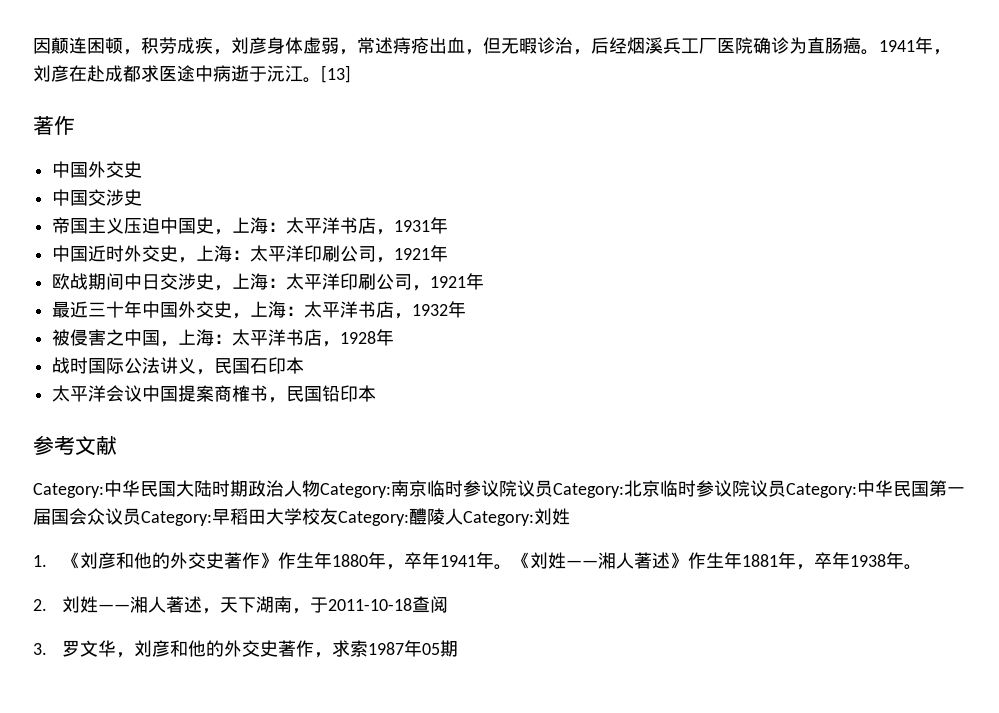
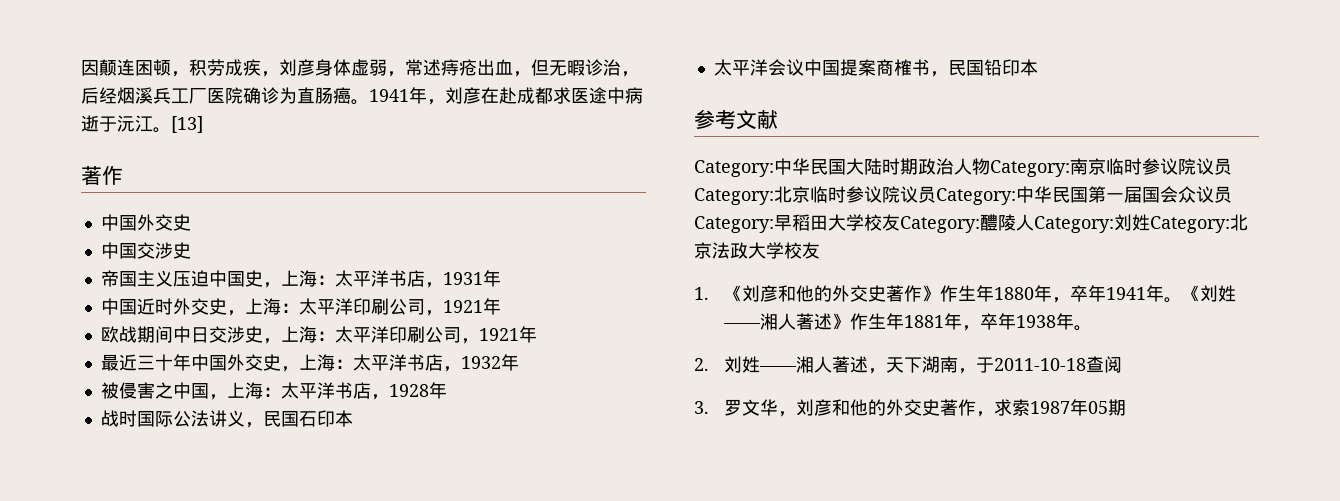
- Category:中华民国大陆时期政治人物Category:南京临时参议院议员Category:北京临时参议院议员Category:中华民国第一届国会众议员Category:早稻田大学校友Category:醴陵人Category:刘姓
+ Category:中华民国大陆时期政治人物Category:南京临时参议院议员Category:北京临时参议院议员Category:中华民国第一届国会众议员Category:早稻田大学校友Category:醴陵人Category:刘姓Category:北京法政大学校友

